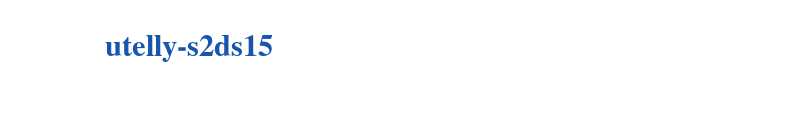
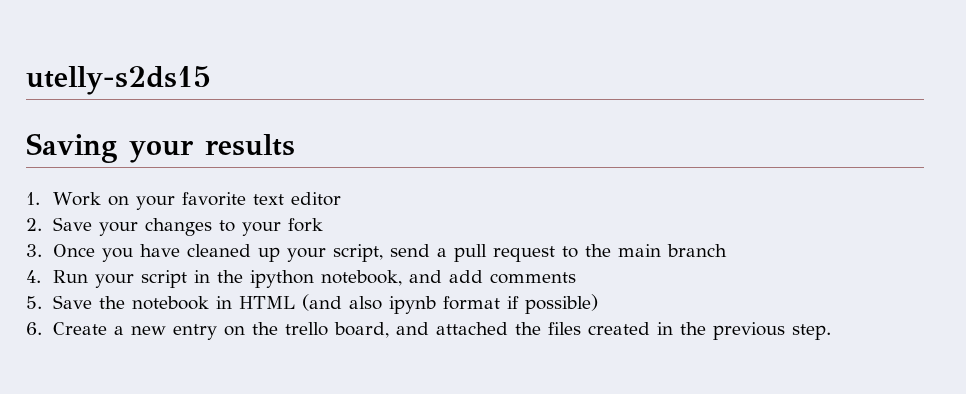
+ Saving your results
+ 1. Work on your favorite text editor
+ 2. Save your changes to your fork
+ 3. Once you have cleaned up your script, send a pull request to the main branch
+ 4. Run your script in the ipython notebook, and add comments
+ 5. Save the notebook in HTML (and also ipynb format if possible)
+ 6. Create a new entry on the trello board, and attached the files created in the previous step.

